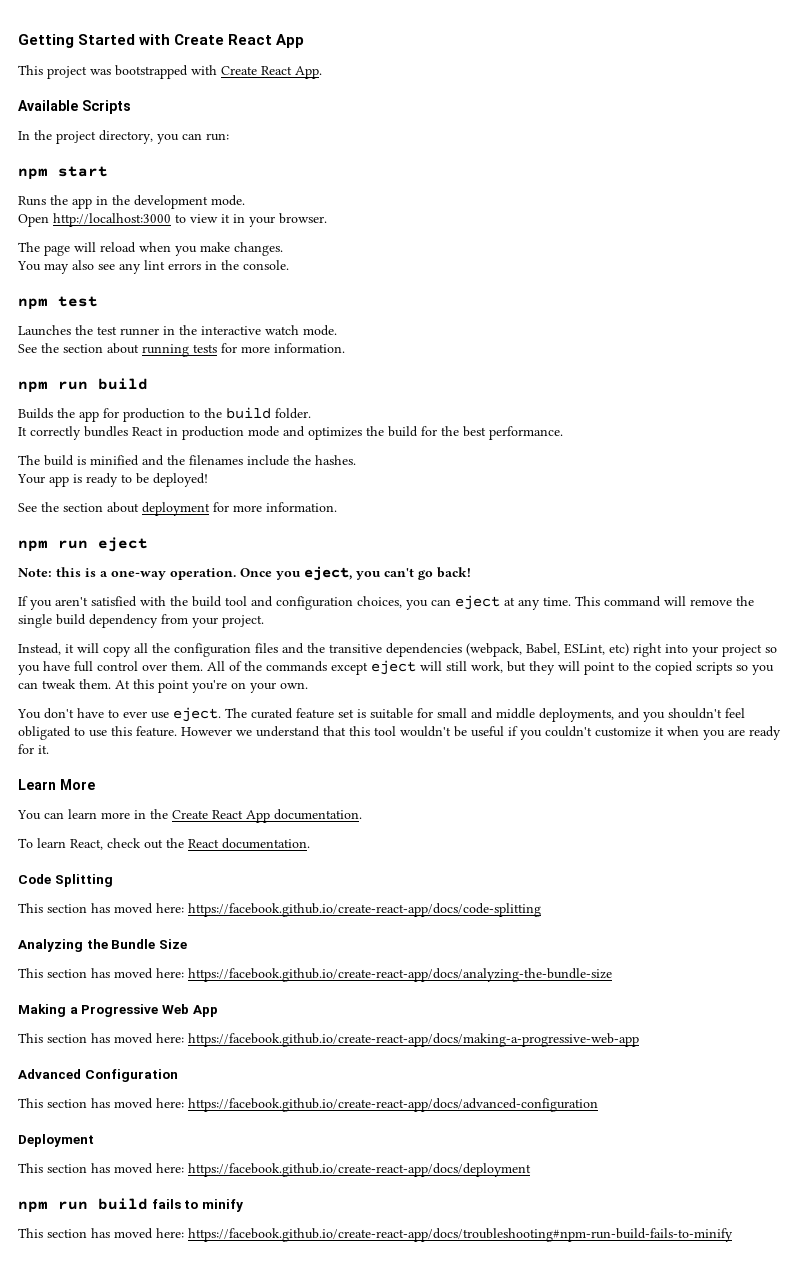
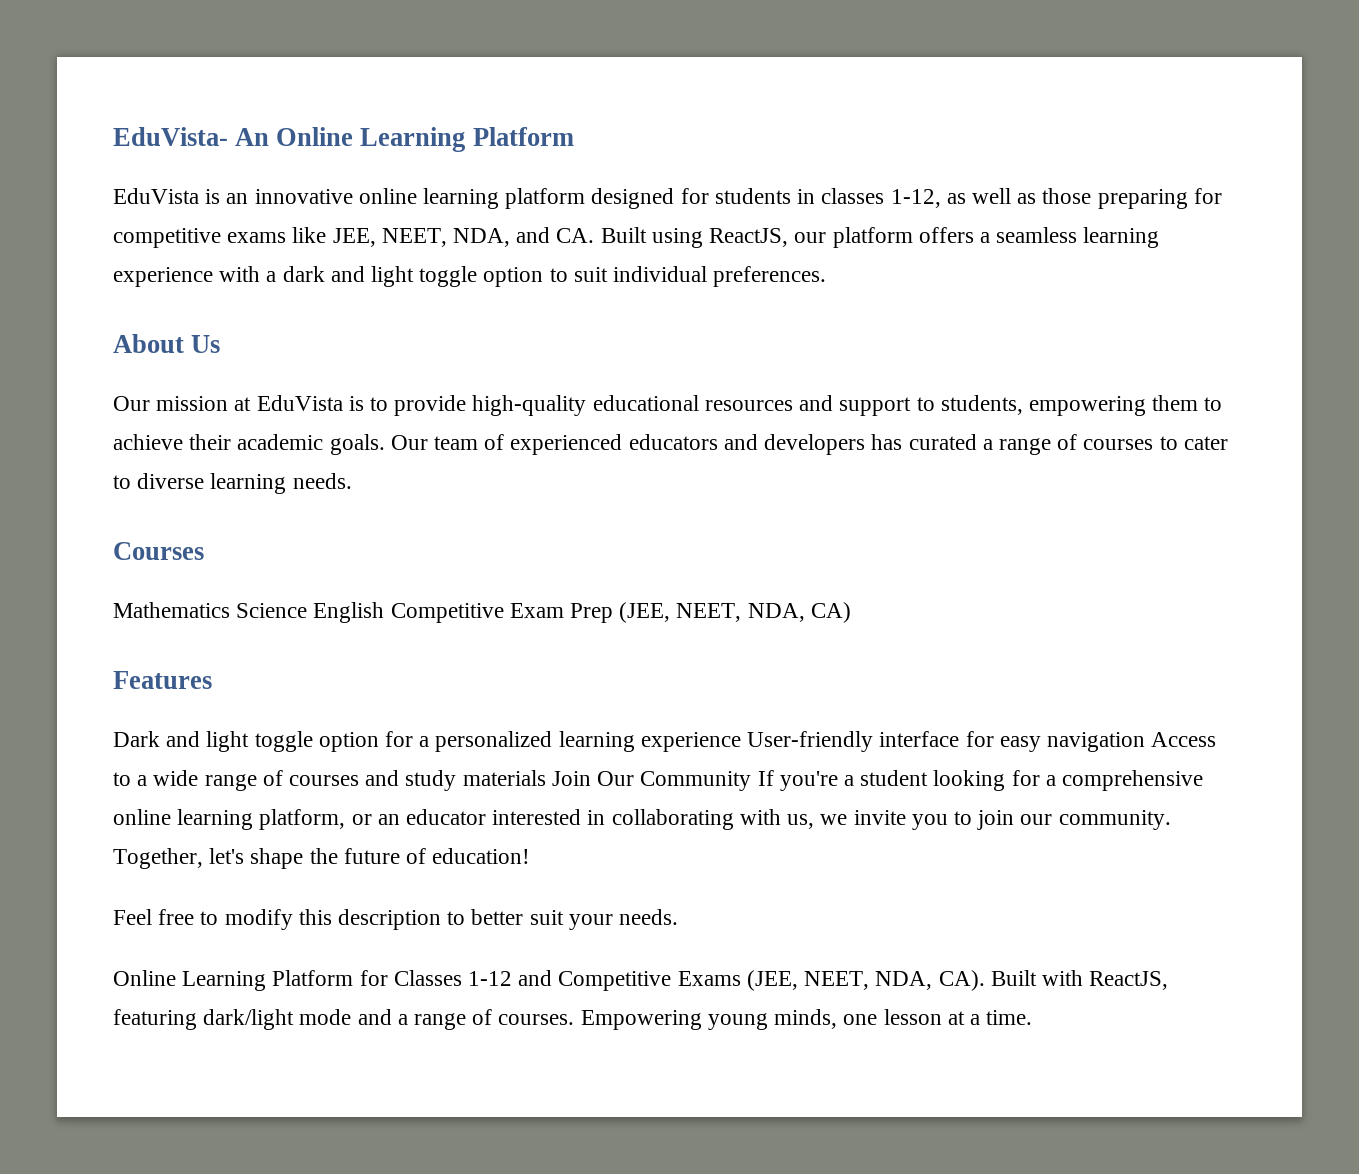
- Getting Started with Create React App
- This project was bootstrapped with Create React App.
- Available Scripts
- In the project directory, you can run:
- npm start
- Runs the app in the development mode.
- Open http://localhost:3000 to view it in your browser.
- The page will reload when you make changes.
- You may also see any lint errors in the console.
- npm test
- Launches the test runner in the interactive watch mode.
- See the section about running tests for more information.
- npm run build
- Builds the app for production to the build folder.
- It correctly bundles React in production mode and optimizes the build for the best performance.
- The build is minified and the filenames include the hashes.
- Your app is ready to be deployed!
- See the section about deployment for more information.
- npm run eject
- Note: this is a one-way operation. Once you eject, you can't go back!
- If you aren't satisfied with the build tool and configuration choices, you can eject at any time. This command will remove the single build dependency from your project.
- Instead, it will copy all the configuration files and the transitive dependencies (webpack, Babel, ESLint, etc) right into your project so you have full control over them. All of the commands except eject will still work, but they will point to the copied scripts so you can tweak them. At this point you're on your own.
- You don't have to ever use eject. The curated feature set is suitable for small and middle deployments, and you shouldn't feel obligated to use this feature. However we understand that this tool wouldn't be useful if you couldn't customize it when you are ready for it.
- Learn More
- You can learn more in the Create React App documentation.
- To learn React, check out the React documentation.
- Code Splitting
- This section has moved here: https://facebook.github.io/create-react-app/docs/code-splitting
- Analyzing the Bundle Size
- This section has moved here: https://facebook.github.io/create-react-app/docs/analyzing-the-bundle-size
- Making a Progressive Web App
- This section has moved here: https://facebook.github.io/create-react-app/docs/making-a-progressive-web-app
- Advanced Configuration
- This section has moved here: https://facebook.github.io/create-react-app/docs/advanced-configuration
- Deployment
- This section has moved here: https://facebook.github.io/create-react-app/docs/deployment
- npm run build fails to minify
- This section has moved here: https://facebook.github.io/create-react-app/docs/troubleshooting#npm-run-build-fails-to-minify
+ EduVista- An Online Learning Platform
+ EduVista is an innovative online learning platform designed for students in classes 1-12, as well as those preparing for competitive exams like JEE, NEET, NDA, and CA. Built using ReactJS, our platform offers a seamless learning experience with a dark and light toggle option to suit individual preferences.
+ About Us
+ Our mission at EduVista is to provide high-quality educational resources and support to students, empowering them to achieve their academic goals. Our team of experienced educators and developers has curated a range of courses to cater to diverse learning needs.
+ Courses
+ Mathematics Science English Competitive Exam Prep (JEE, NEET, NDA, CA)
+ Features
+ Dark and light toggle option for a personalized learning experience User-friendly interface for easy navigation Access to a wide range of courses and study materials Join Our Community If you're a student looking for a comprehensive online learning platform, or an educator interested in collaborating with us, we invite you to join our community. Together, let's shape the future of education!
+ Feel free to modify this description to better suit your needs.
+ Online Learning Platform for Classes 1-12 and Competitive Exams (JEE, NEET, NDA, CA). Built with ReactJS, featuring dark/light mode and a range of courses. Empowering young minds, one lesson at a time.

